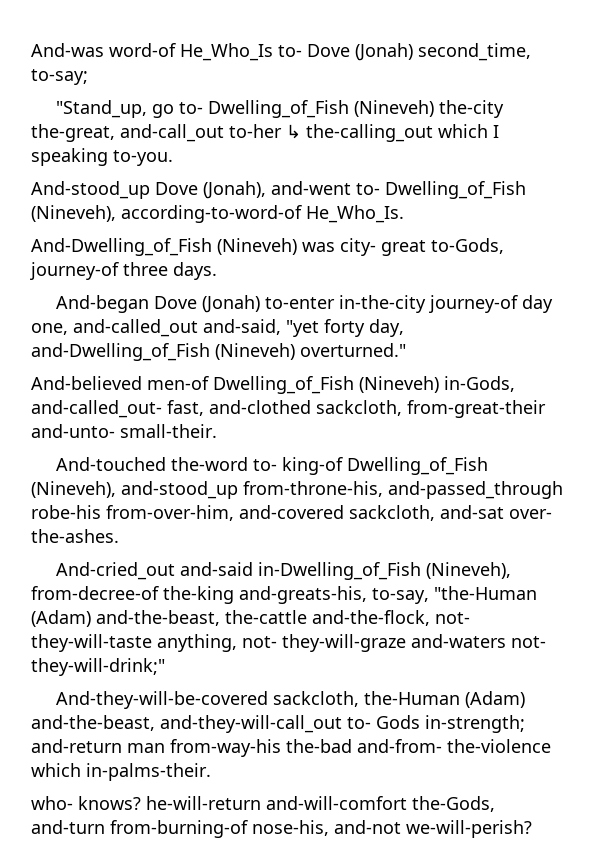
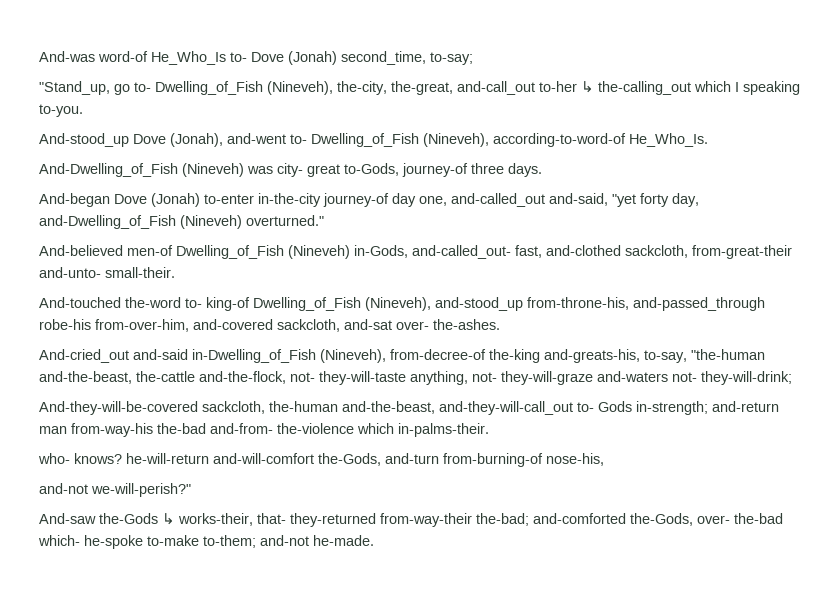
- "Stand_up, go to- Dwelling_of_Fish (Nineveh) the-city the-great, and-call_out to-her ↳ the-calling_out which I speaking to-you.
+ "Stand_up, go to- Dwelling_of_Fish (Nineveh), the-city, the-great, and-call_out to-her ↳ the-calling_out which I speaking to-you.
- And-cried_out and-said in-Dwelling_of_Fish (Nineveh), from-decree-of the-king and-greats-his, to-say, "the-Human (Adam) and-the-beast, the-cattle and-the-flock, not- they-will-taste anything, not- they-will-graze and-waters not- they-will-drink;"
+ And-cried_out and-said in-Dwelling_of_Fish (Nineveh), from-decree-of the-king and-greats-his, to-say, "the-human and-the-beast, the-cattle and-the-flock, not- they-will-taste anything, not- they-will-graze and-waters not- they-will-drink;
- And-they-will-be-covered sackcloth, the-Human (Adam) and-the-beast, and-they-will-call_out to- Gods in-strength; and-return man from-way-his the-bad and-from- the-violence which in-palms-their.
+ And-they-will-be-covered sackcloth, the-human and-the-beast, and-they-will-call_out to- Gods in-strength; and-return man from-way-his the-bad and-from- the-violence which in-palms-their.
- who- knows? he-will-return and-will-comfort the-Gods, and-turn from-burning-of nose-his, and-not we-will-perish?
+ who- knows? he-will-return and-will-comfort the-Gods, and-turn from-burning-of nose-his,
+ and-not we-will-perish?"
+ And-saw the-Gods ↳ works-their, that- they-returned from-way-their the-bad; and-comforted the-Gods, over- the-bad which- he-spoke to-make to-them; and-not he-made.

